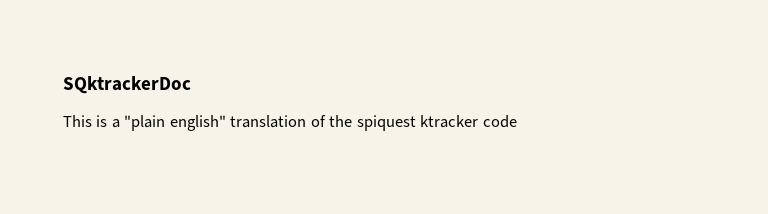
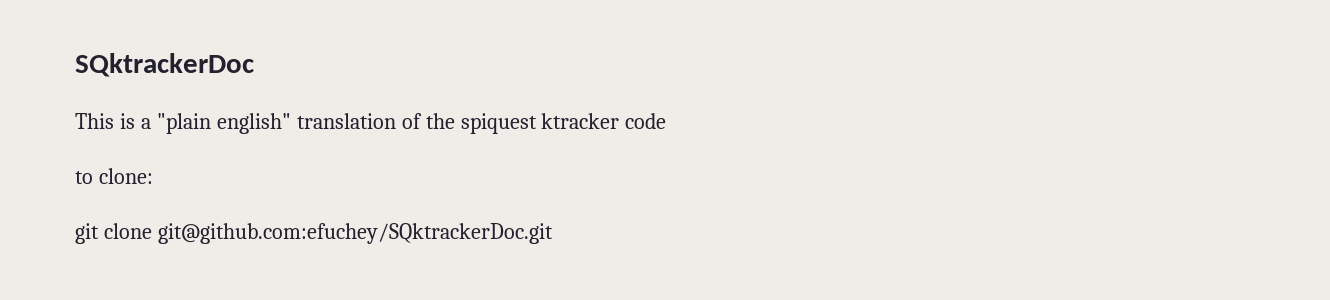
+ to clone:
+ git clone git@github.com:efuchey/SQktrackerDoc.git

